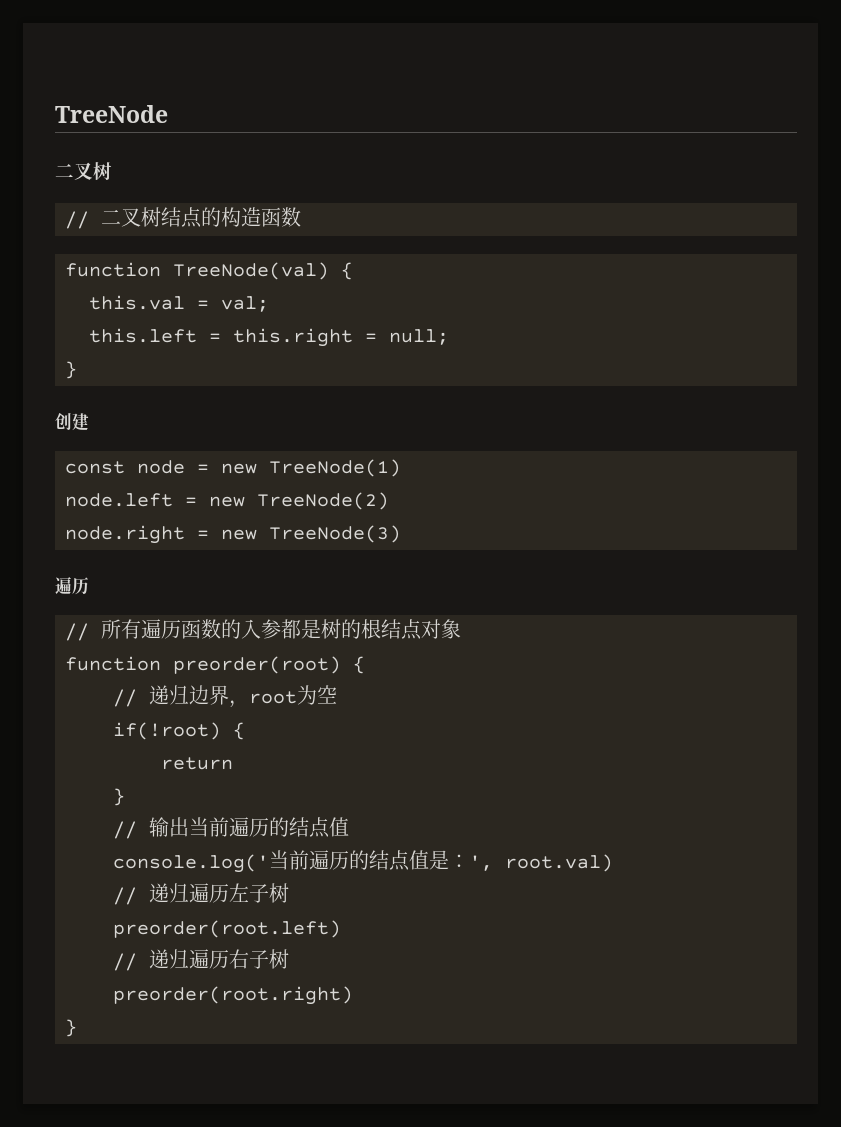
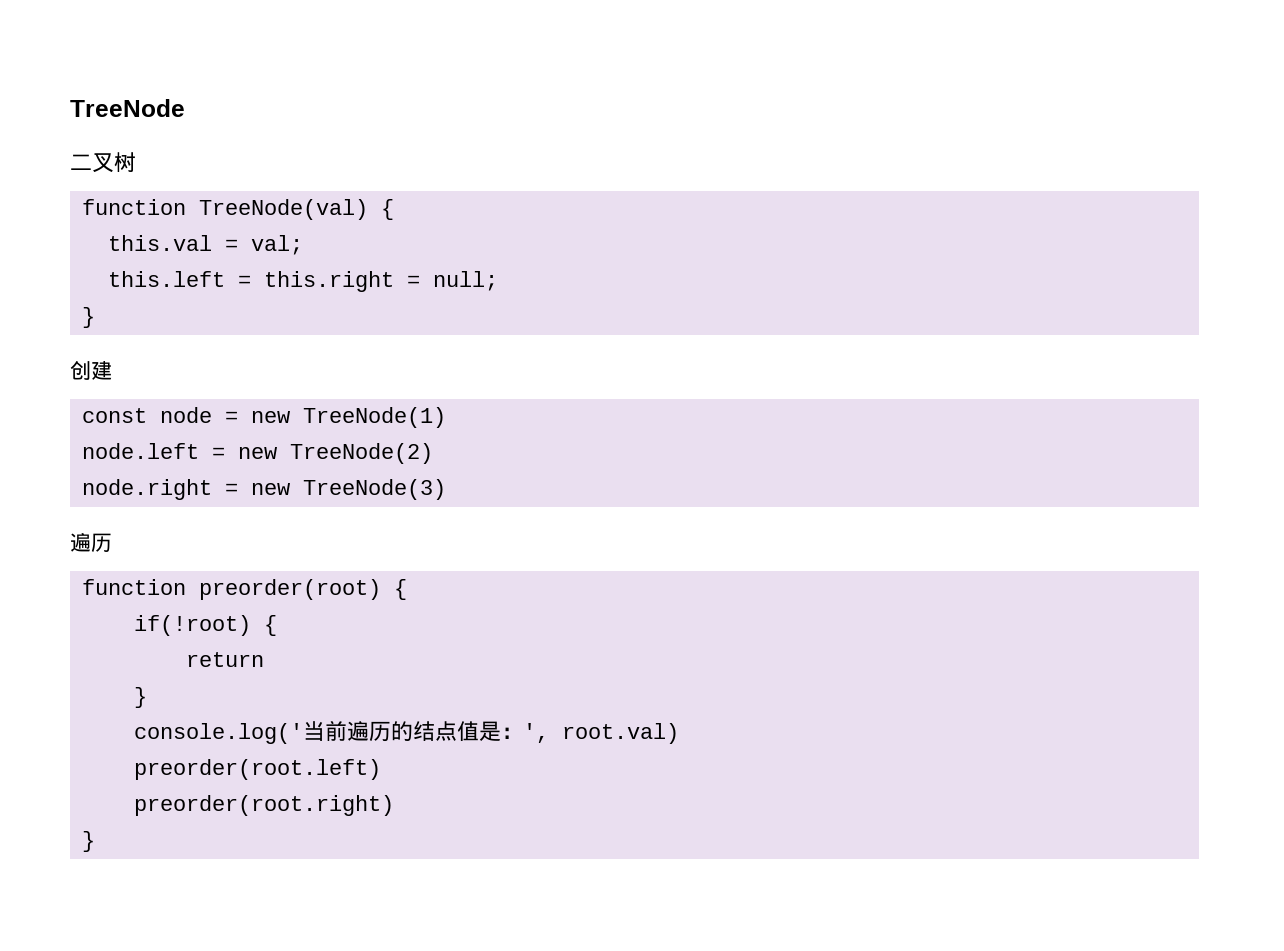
- // 二叉树结点的构造函数
- // 所有遍历函数的入参都是树的根结点对象
  function preorder(root) {
- // 递归边界，root为空
  if(!root) {
  return
  }
- // 输出当前遍历的结点值
- // 递归遍历左子树
  preorder(root.left)
- // 递归遍历右子树

